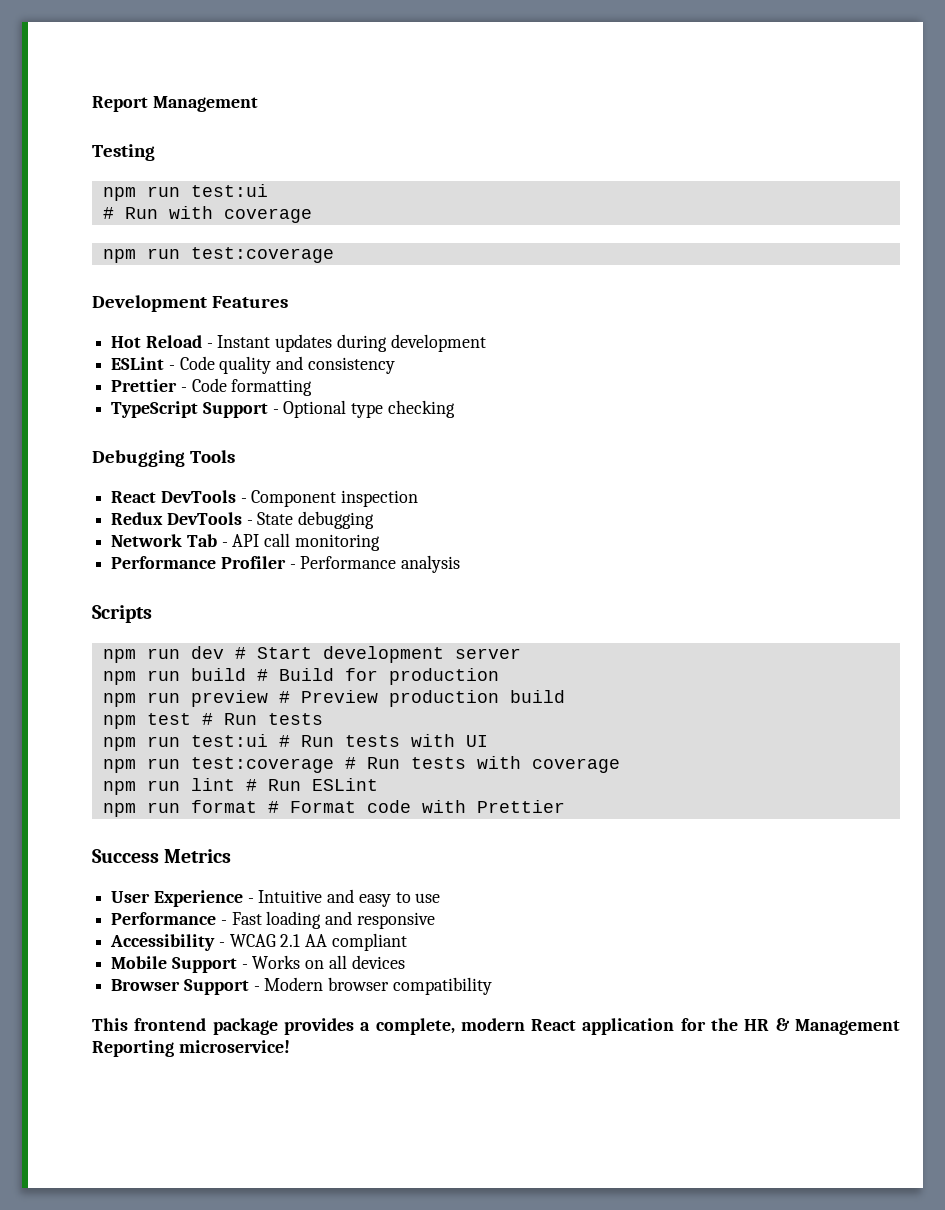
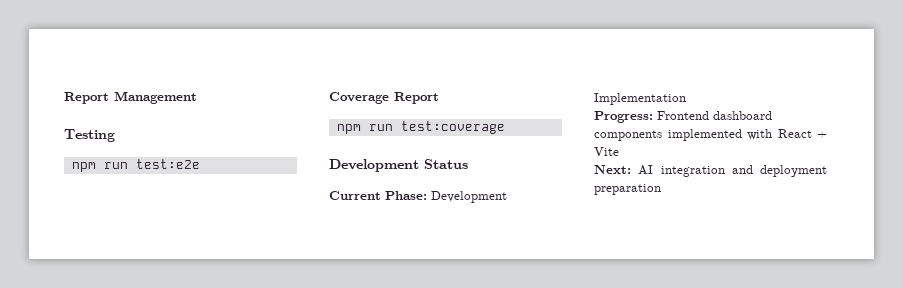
  Testing
- npm run test:ui
- # Run with coverage
+ npm run test:e2e
+ Coverage Report
- Development Features
- Hot Reload - Instant updates during development
- ESLint - Code quality and consistency
- Prettier - Code formatting
- TypeScript Support - Optional type checking
- Debugging Tools
- React DevTools - Component inspection
- Redux DevTools - State debugging
- Network Tab - API call monitoring
- Performance Profiler - Performance analysis
- Scripts
- npm run dev # Start development server
- npm run build # Build for production
- npm run preview # Preview production build
- npm test # Run tests
- npm run test:ui # Run tests with UI
- npm run test:coverage # Run tests with coverage
- npm run lint # Run ESLint
- npm run format # Format code with Prettier
- Success Metrics
- User Experience - Intuitive and easy to use
- Performance - Fast loading and responsive
- Accessibility - WCAG 2.1 AA compliant
- Mobile Support - Works on all devices
- Browser Support - Modern browser compatibility
- This frontend package provides a complete, modern React application for the HR & Management Reporting microservice!
+ Development Status
+ Current Phase: Development Implementation
+ Progress: Frontend dashboard components implemented with React + Vite
+ Next: AI integration and deployment preparation

